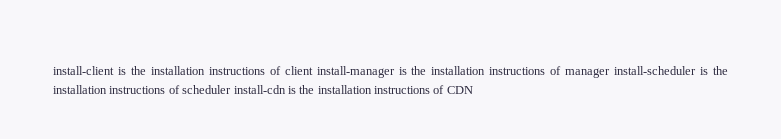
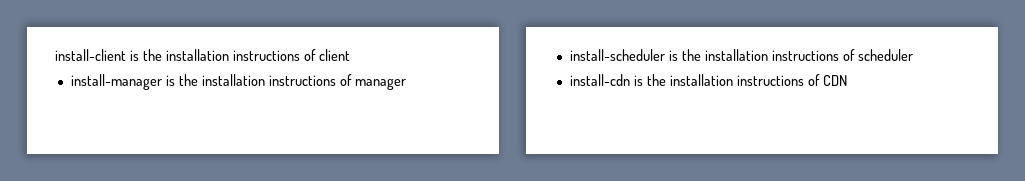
- install-client is the installation instructions of client install-manager is the installation instructions of manager install-scheduler is the installation instructions of scheduler install-cdn is the installation instructions of CDN
+ install-client is the installation instructions of client
+ install-manager is the installation instructions of manager
+ install-scheduler is the installation instructions of scheduler
+ install-cdn is the installation instructions of CDN

